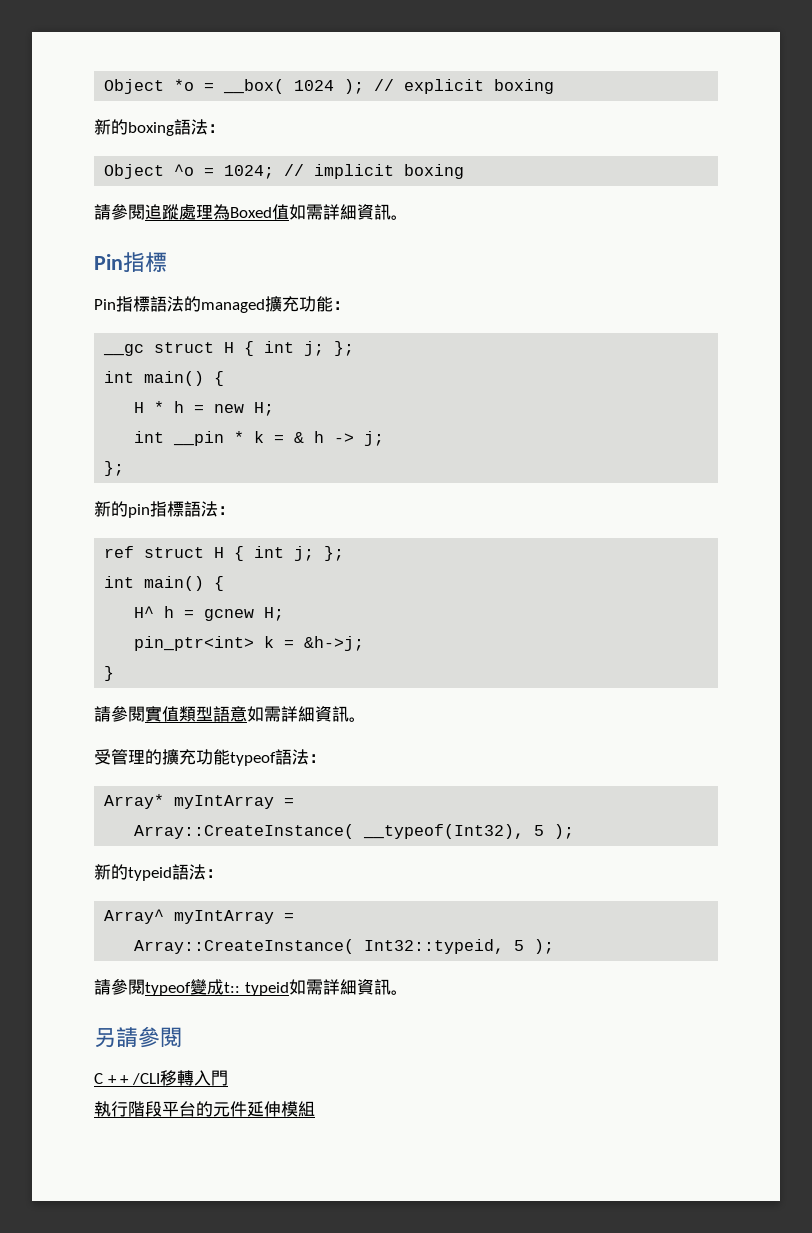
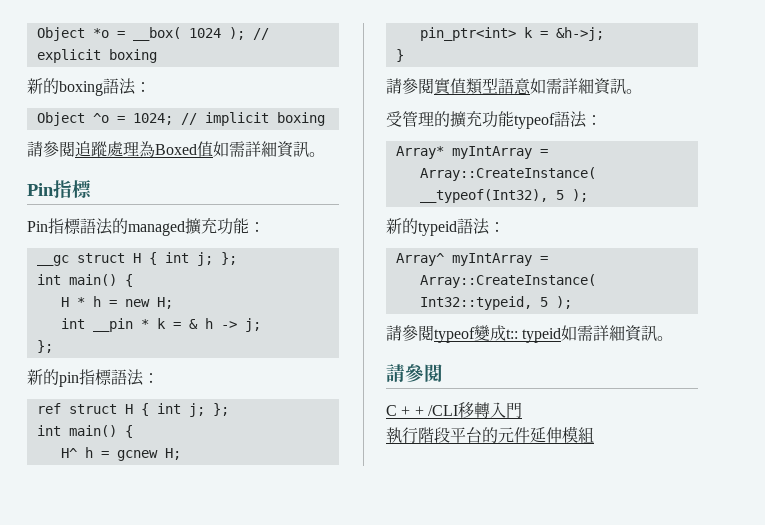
  請參閱typeof變成t:: typeid如需詳細資訊。
- 另請參閱
+ 請參閱

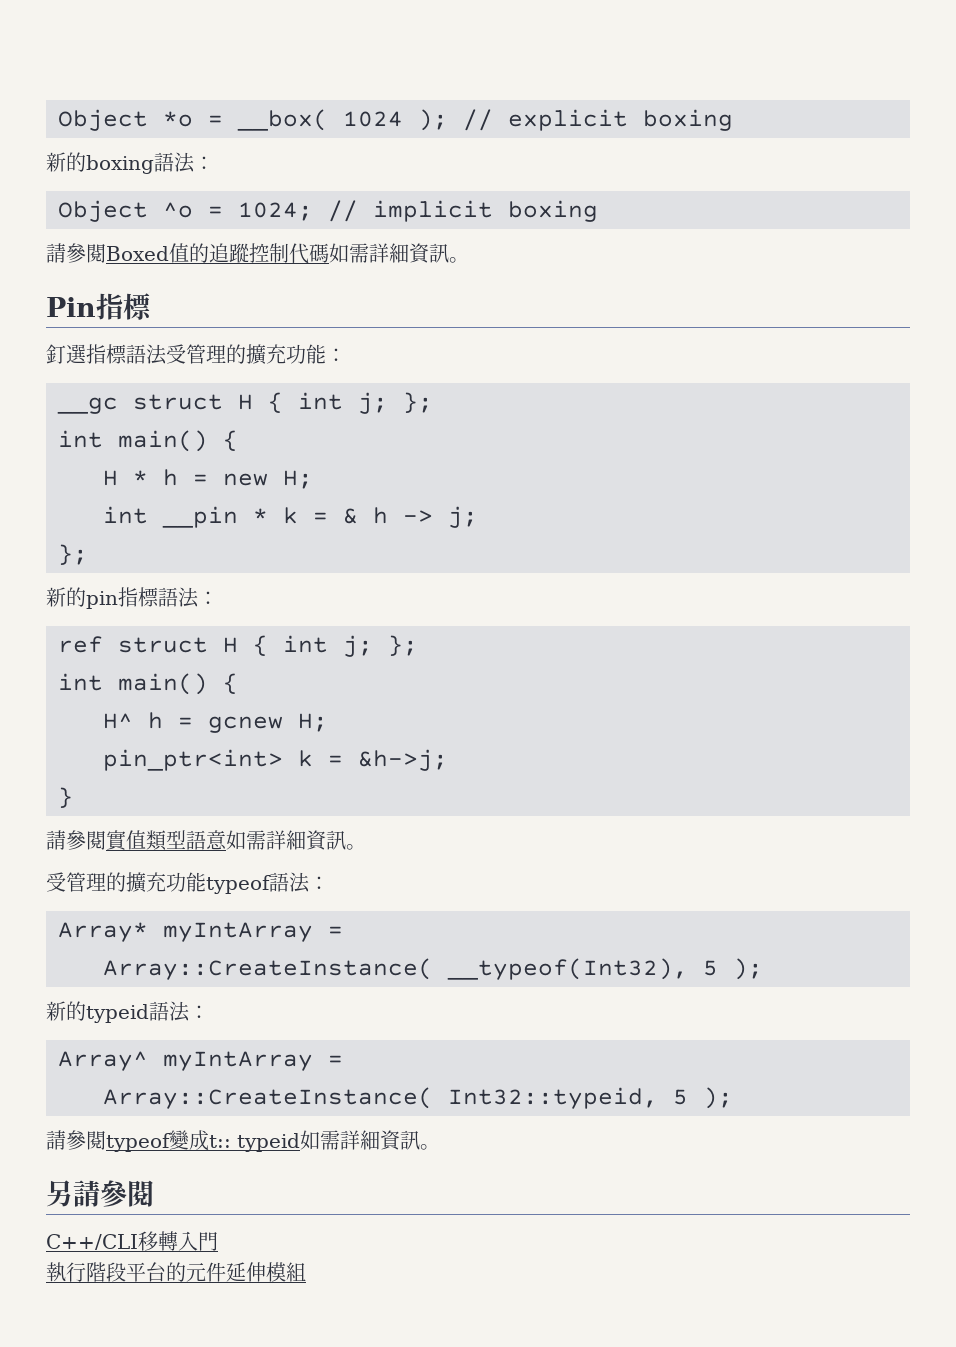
- 請參閱追蹤處理為Boxed值如需詳細資訊。
+ 請參閱Boxed值的追蹤控制代碼如需詳細資訊。
- Pin指標語法的managed擴充功能：
+ 釘選指標語法受管理的擴充功能：
  請參閱typeof變成t:: typeid如需詳細資訊。
- 請參閱
+ 另請參閱
- C + + /CLI移轉入門
+ C++/CLI移轉入門

